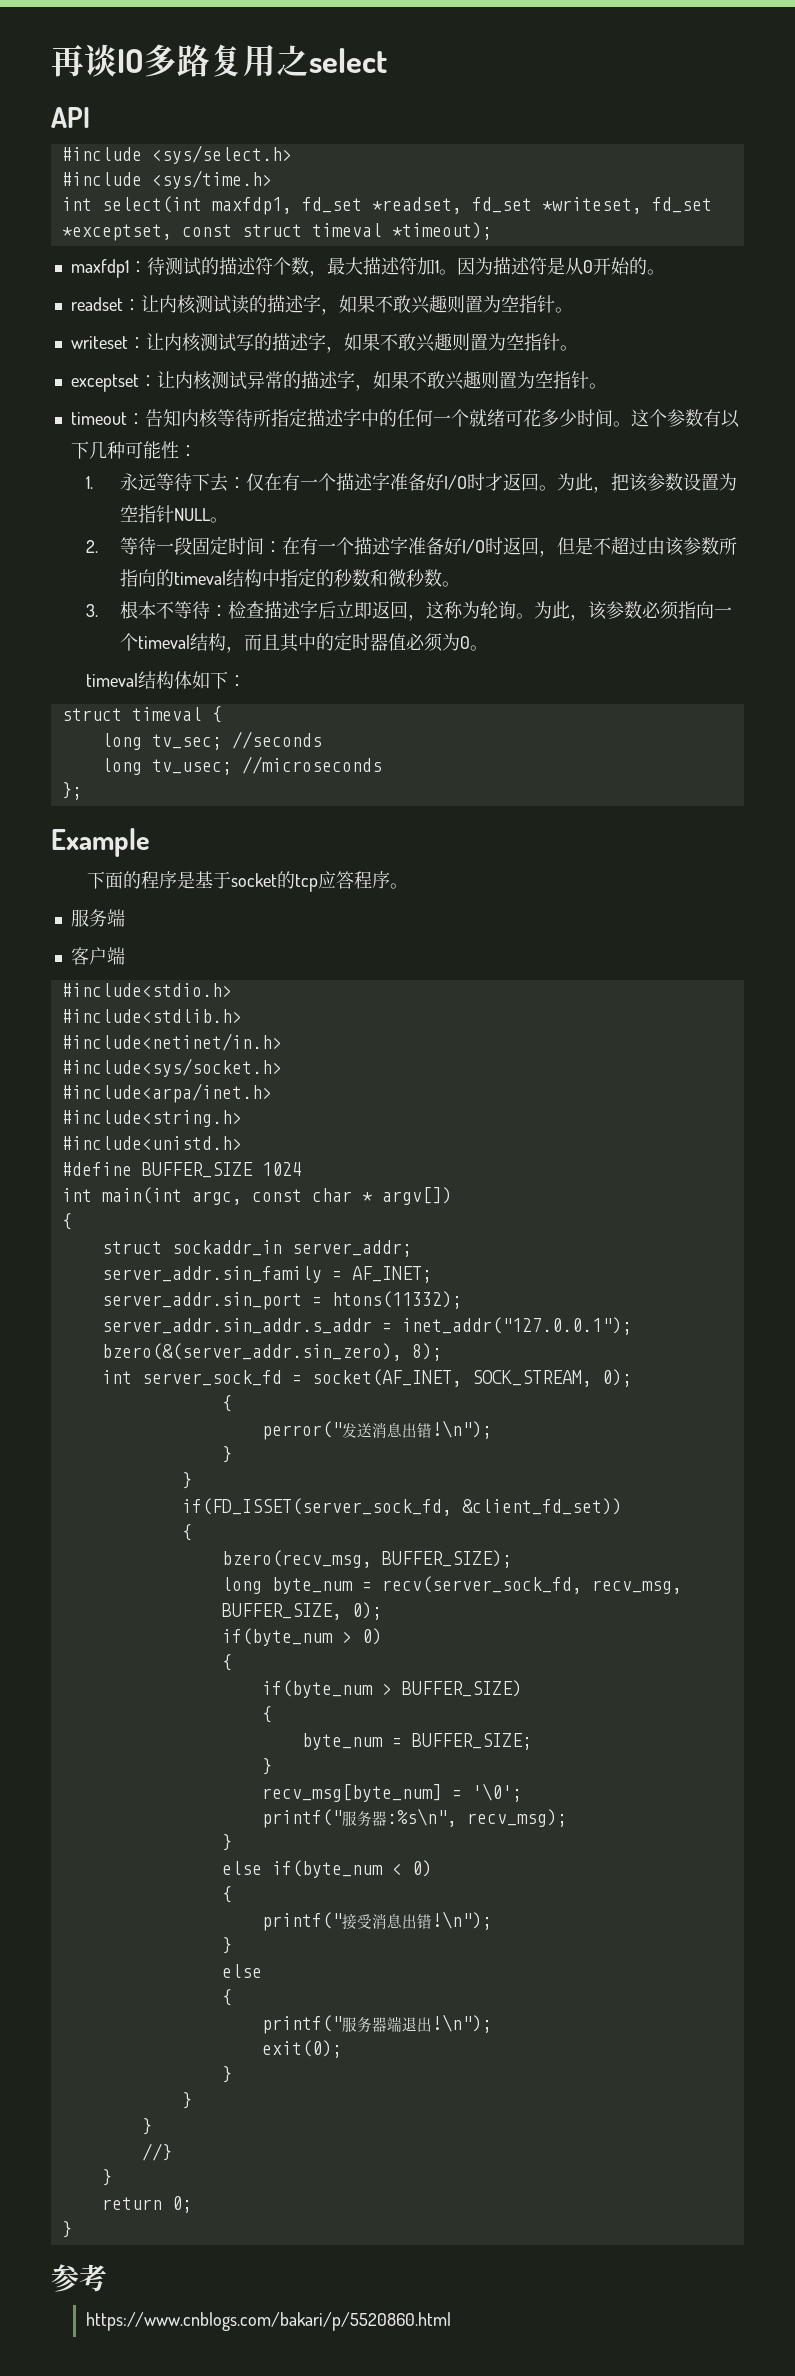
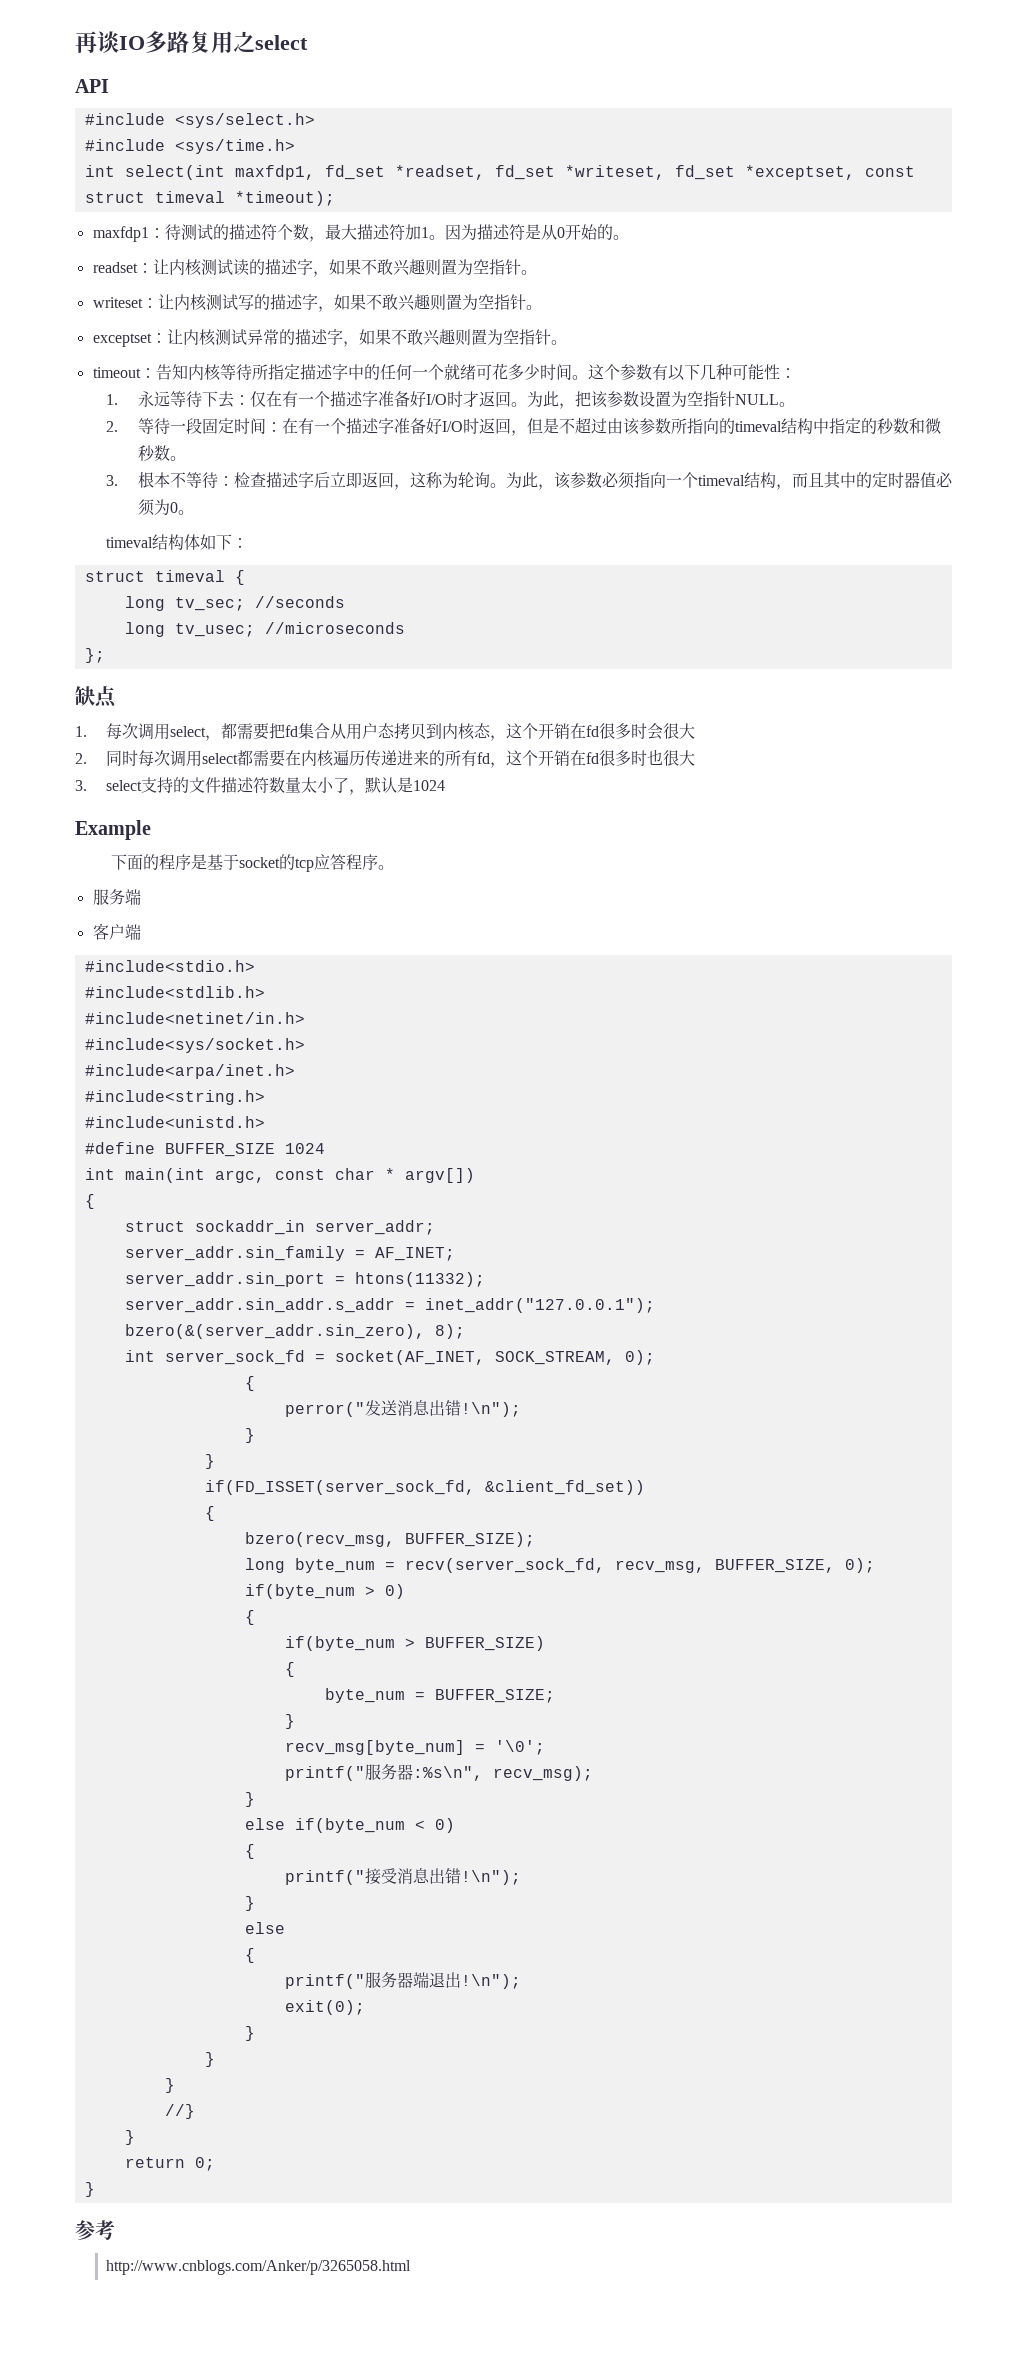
+ 缺点
+ 1.每次调用select，都需要把fd集合从用户态拷贝到内核态，这个开销在fd很多时会很大
+ 2.同时每次调用select都需要在内核遍历传递进来的所有fd，这个开销在fd很多时也很大
+ 3. select支持的文件描述符数量太小了，默认是1024
- https://www.cnblogs.com/bakari/p/5520860.html
+ http://www.cnblogs.com/Anker/p/3265058.html

